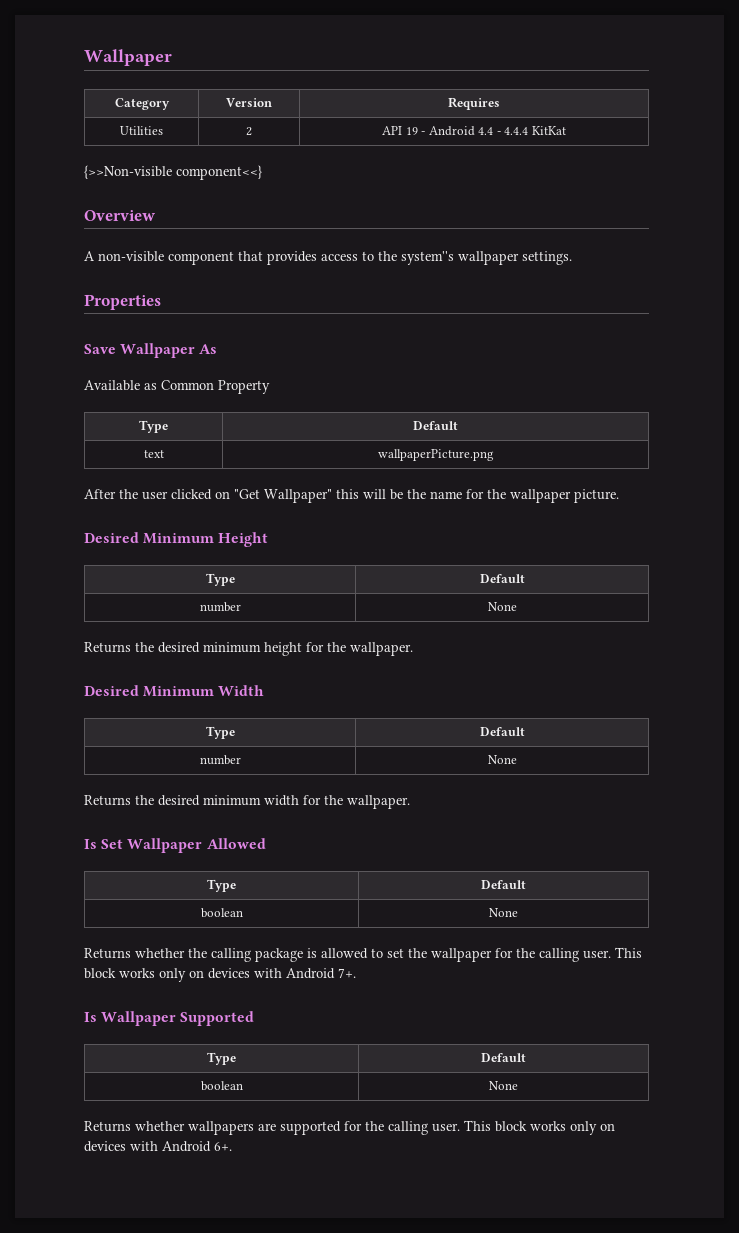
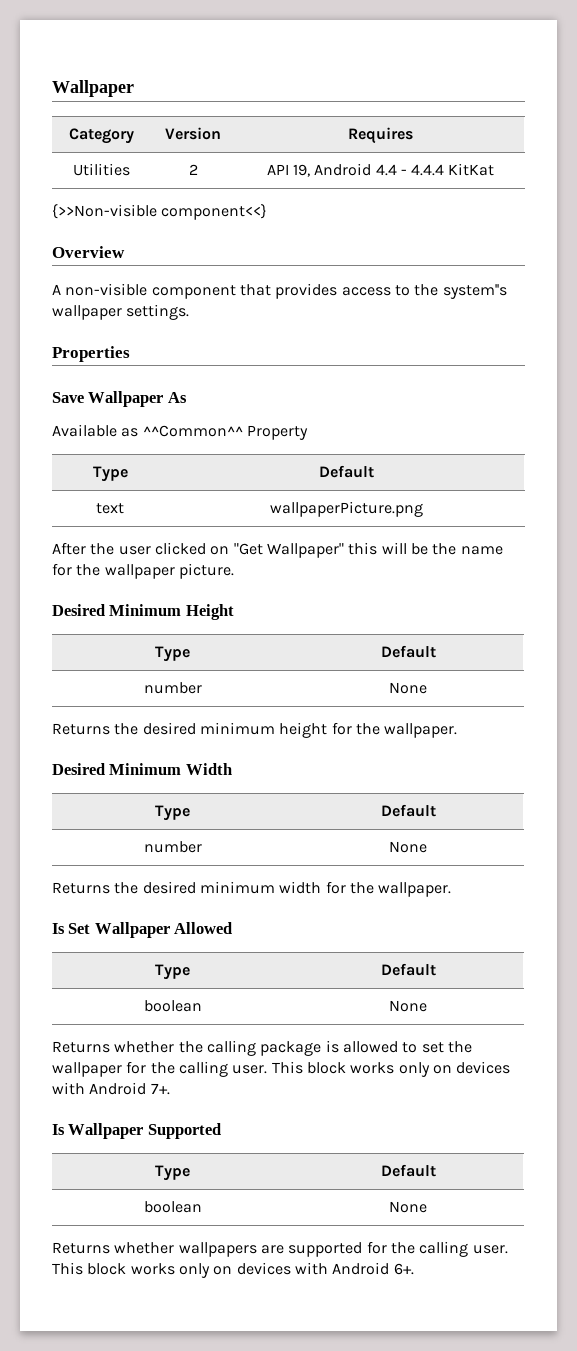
- Utilities | 2 | API 19 - Android 4.4 - 4.4.4 KitKat
+ Utilities | 2 | API 19, Android 4.4 - 4.4.4 KitKat
- Available as Common Property
+ Available as ^^Common^^ Property

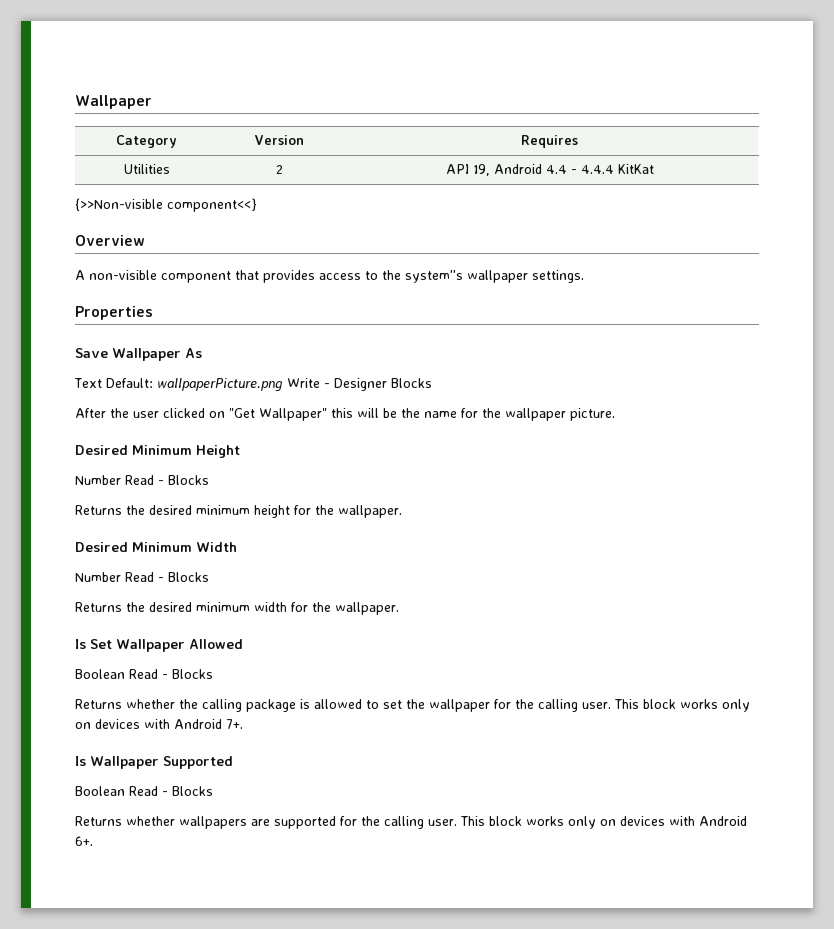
- Available as ^^Common^^ Property
- Type | Default
- text | wallpaperPicture.png
+ Text Default: wallpaperPicture.png Write - Designer Blocks
  Desired Minimum Height
- Type | Default
- number | None
+ Number Read - Blocks
  Desired Minimum Width
- Type | Default
- number | None
+ Number Read - Blocks
  Is Set Wallpaper Allowed
- Type | Default
- boolean | None
+ Boolean Read - Blocks
  Is Wallpaper Supported
- Type | Default
- boolean | None
+ Boolean Read - Blocks

